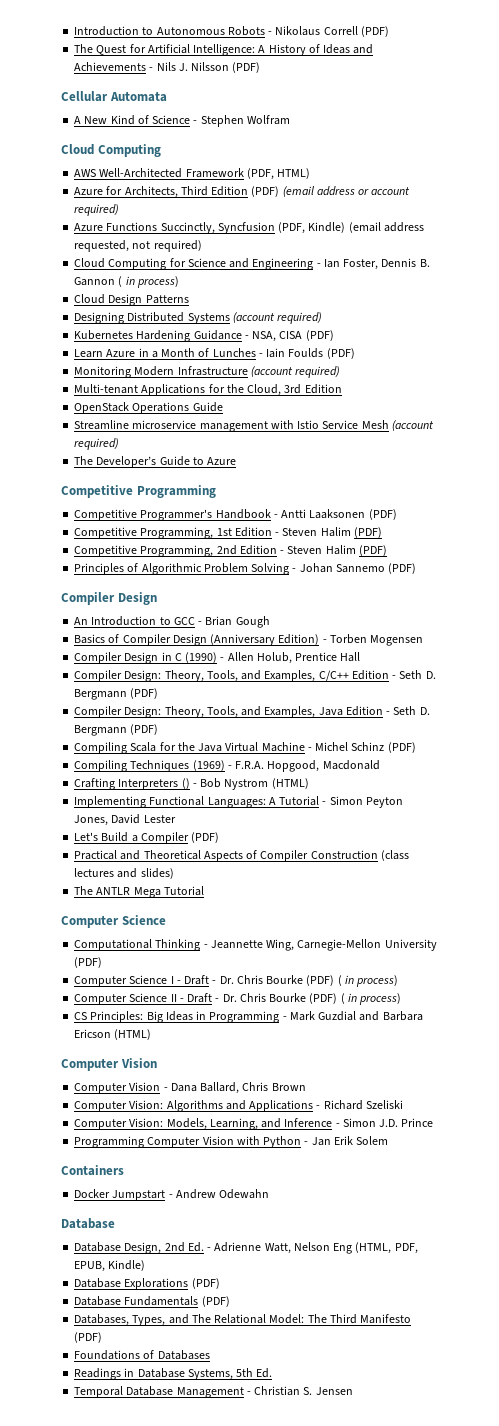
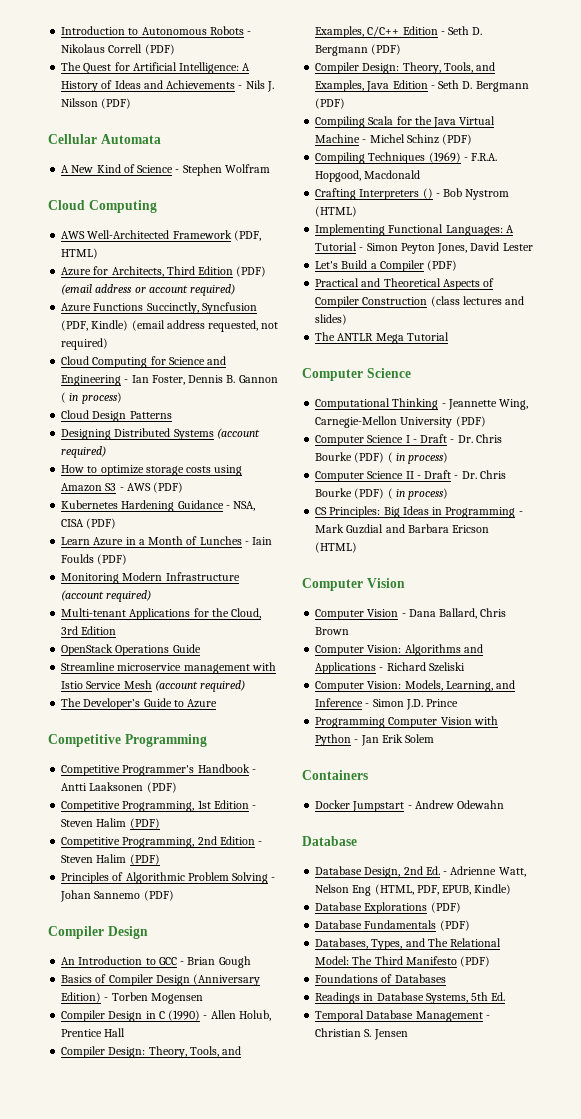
+ How to optimize storage costs using Amazon S3 - AWS (PDF)

